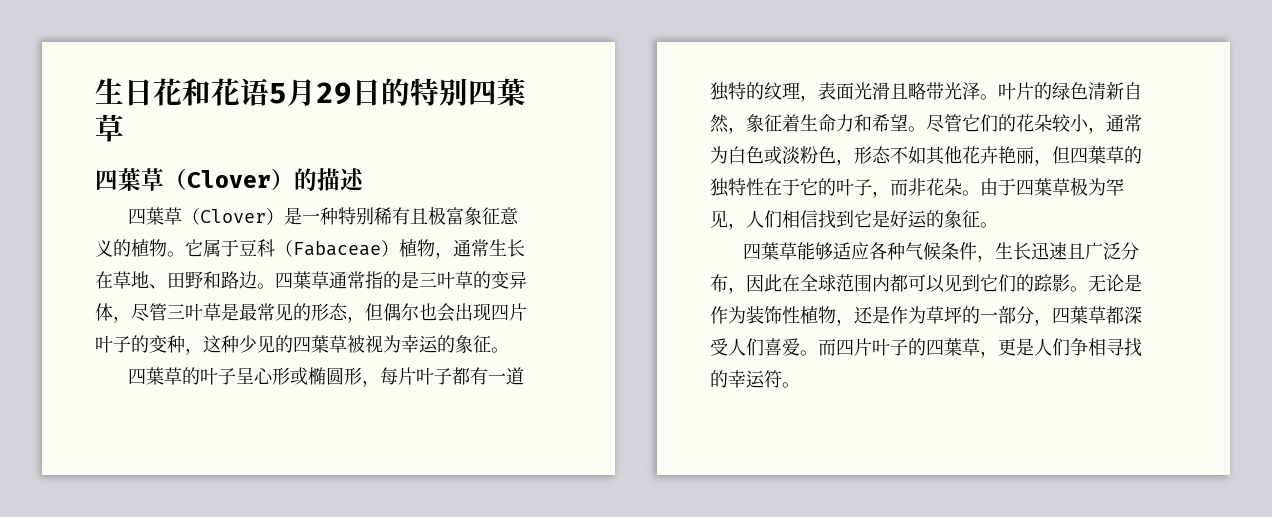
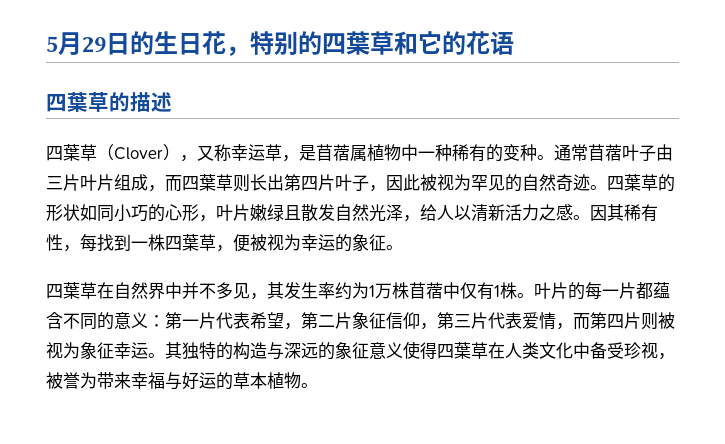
- 生日花和花语5月29日的特别四葉草
- 四葉草（Clover）的描述
+ 5月29日的生日花，特别的四葉草和它的花语
+ 四葉草的描述
- 四葉草（Clover）是一种特别稀有且极富象征意义的植物。它属于豆科（Fabaceae）植物，通常生长在草地、田野和路边。四葉草通常指的是三叶草的变异体，尽管三叶草是最常见的形态，但偶尔也会出现四片叶子的变种，这种少见的四葉草被视为幸运的象征。
+ 四葉草（Clover），又称幸运草，是苜蓿属植物中一种稀有的变种。通常苜蓿叶子由三片叶片组成，而四葉草则长出第四片叶子，因此被视为罕见的自然奇迹。四葉草的形状如同小巧的心形，叶片嫩绿且散发自然光泽，给人以清新活力之感。因其稀有性，每找到一株四葉草，便被视为幸运的象征。
- 四葉草的叶子呈心形或椭圆形，每片叶子都有一道独特的纹理，表面光滑且略带光泽。叶片的绿色清新自然，象征着生命力和希望。尽管它们的花朵较小，通常为白色或淡粉色，形态不如其他花卉艳丽，但四葉草的独特性在于它的叶子，而非花朵。由于四葉草极为罕见，人们相信找到它是好运的象征。
- 四葉草能够适应各种气候条件，生长迅速且广泛分布，因此在全球范围内都可以见到它们的踪影。无论是作为装饰性植物，还是作为草坪的一部分，四葉草都深受人们喜爱。而四片叶子的四葉草，更是人们争相寻找的幸运符。
+ 四葉草在自然界中并不多见，其发生率约为1万株苜蓿中仅有1株。叶片的每一片都蕴含不同的意义：第一片代表希望，第二片象征信仰，第三片代表爱情，而第四片则被视为象征幸运。其独特的构造与深远的象征意义使得四葉草在人类文化中备受珍视，被誉为带来幸福与好运的草本植物。

